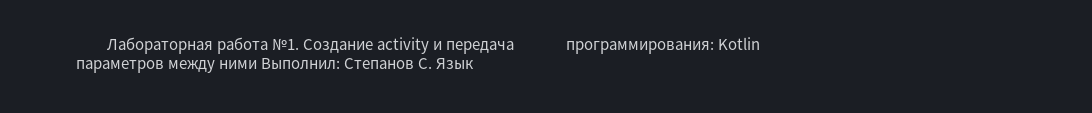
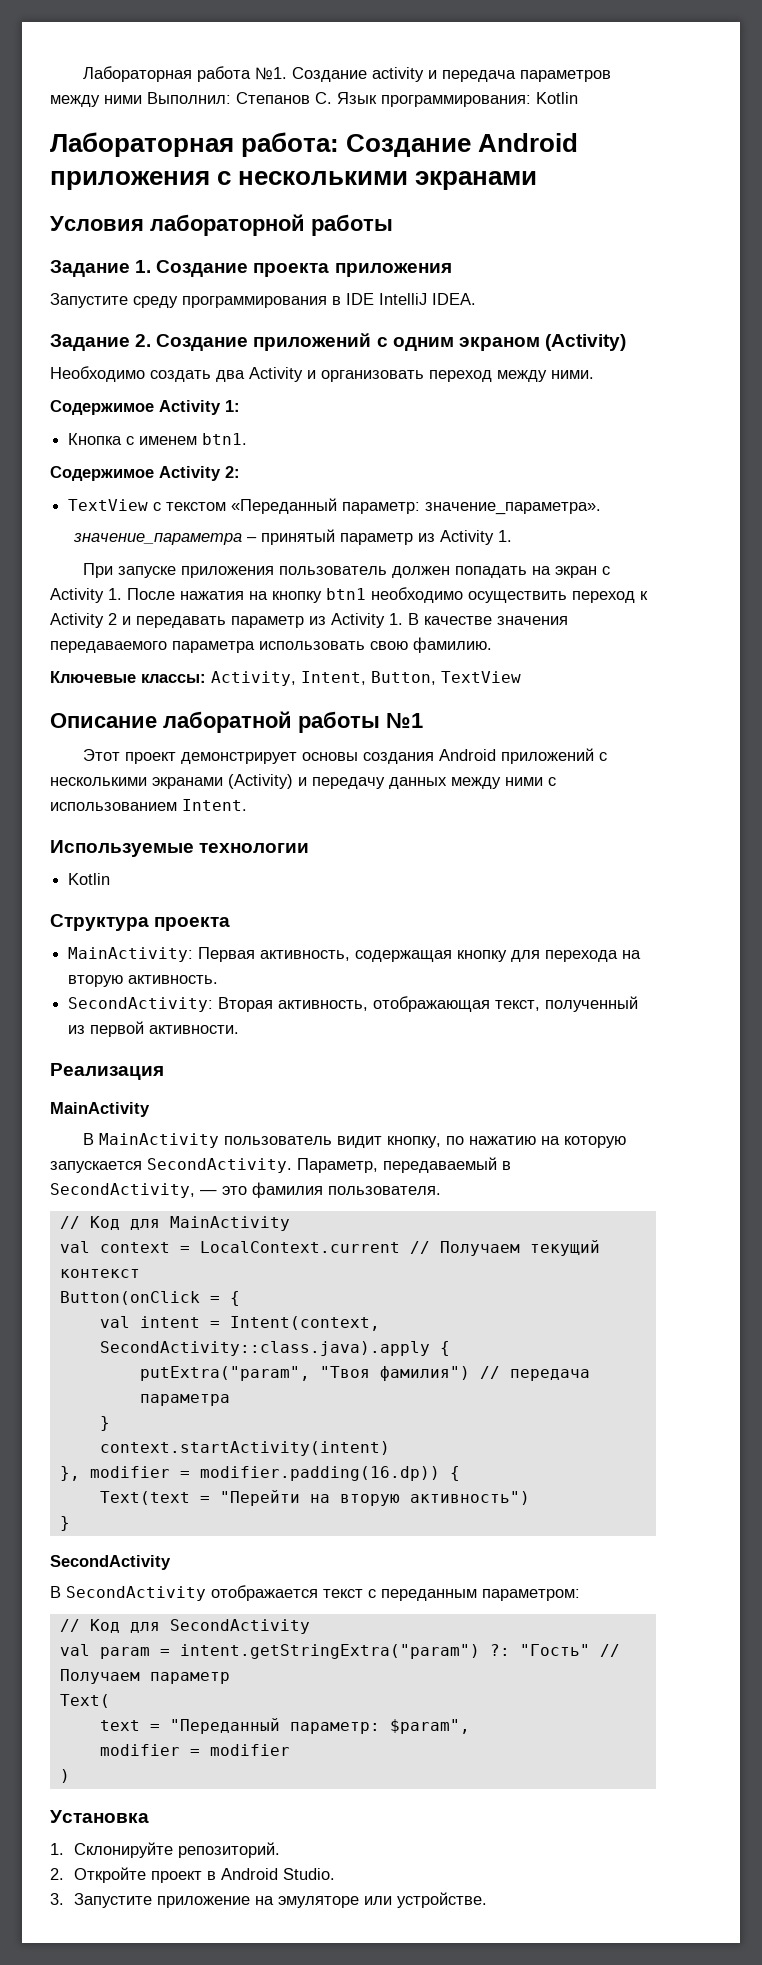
+ Лабораторная работа: Создание Android приложения с несколькими экранами
+ Условия лабораторной работы
+ Задание 1. Создание проекта приложения
+ Запустите среду программирования в IDE IntelliJ IDEA.
+ Задание 2. Создание приложений с одним экраном (Activity)
+ Необходимо создать два Activity и организовать переход между ними.
+ Содержимое Activity 1:
+ Кнопка с именем btn1.
+ Содержимое Activity 2:
+ TextView с текстом «Переданный параметр: значение_параметра».
+ значение_параметра – принятый параметр из Activity 1.
+ При запуске приложения пользователь должен попадать на экран с Activity 1. После нажатия на кнопку btn1 необходимо осуществить переход к Activity 2 и передавать параметр из Activity 1. В качестве значения передаваемого параметра использовать свою фамилию.
+ Ключевые классы: Activity, Intent, Button, TextView
+ Описание лаборатной работы №1
+ Этот проект демонстрирует основы создания Android приложений с несколькими экранами (Activity) и передачу данных между ними с использованием Intent.
+ Используемые технологии
+ Kotlin
+ Структура проекта
+ MainActivity: Первая активность, содержащая кнопку для перехода на вторую активность.
+ SecondActivity: Вторая активность, отображающая текст, полученный из первой активности.
+ Реализация
+ MainActivity
+ В MainActivity пользователь видит кнопку, по нажатию на которую запускается SecondActivity. Параметр, передаваемый в SecondActivity, — это фамилия пользователя.
+ // Код для MainActivity
+ val context = LocalContext.current // Получаем текущий контекст
+ Button(onClick = {
+ val intent = Intent(context, SecondActivity::class.java).apply {
+ putExtra("param", "Твоя фамилия") // передача параметра
+ }
+ context.startActivity(intent)
+ }, modifier = modifier.padding(16.dp)) {
+ Text(text = "Перейти на вторую активность")
+ }
+ SecondActivity
+ В SecondActivity отображается текст с переданным параметром:
+ // Код для SecondActivity
+ val param = intent.getStringExtra("param") ?: "Гость" // Получаем параметр
+ Text(
+ text = "Переданный параметр: $param",
+ modifier = modifier
+ )
+ Установка
+ 1. Склонируйте репозиторий.
+ 2. Откройте проект в Android Studio.
+ 3. Запустите приложение на эмуляторе или устройстве.

